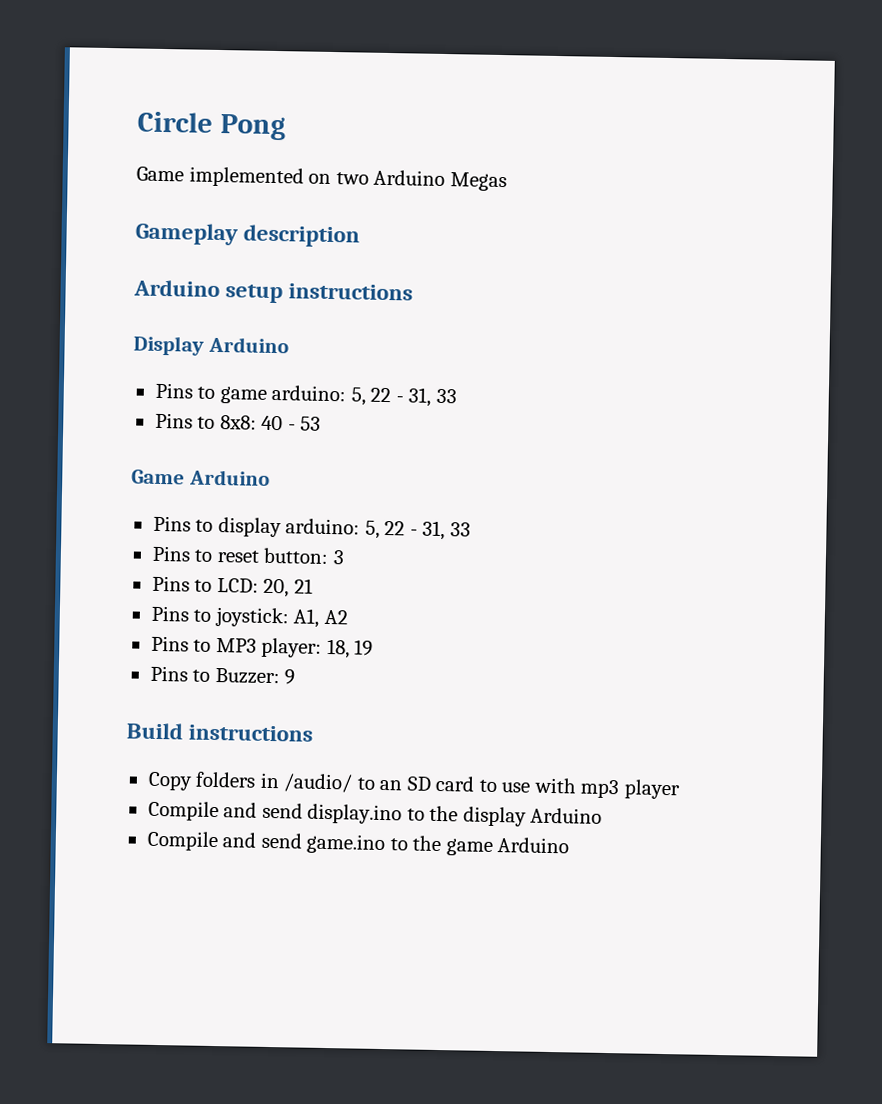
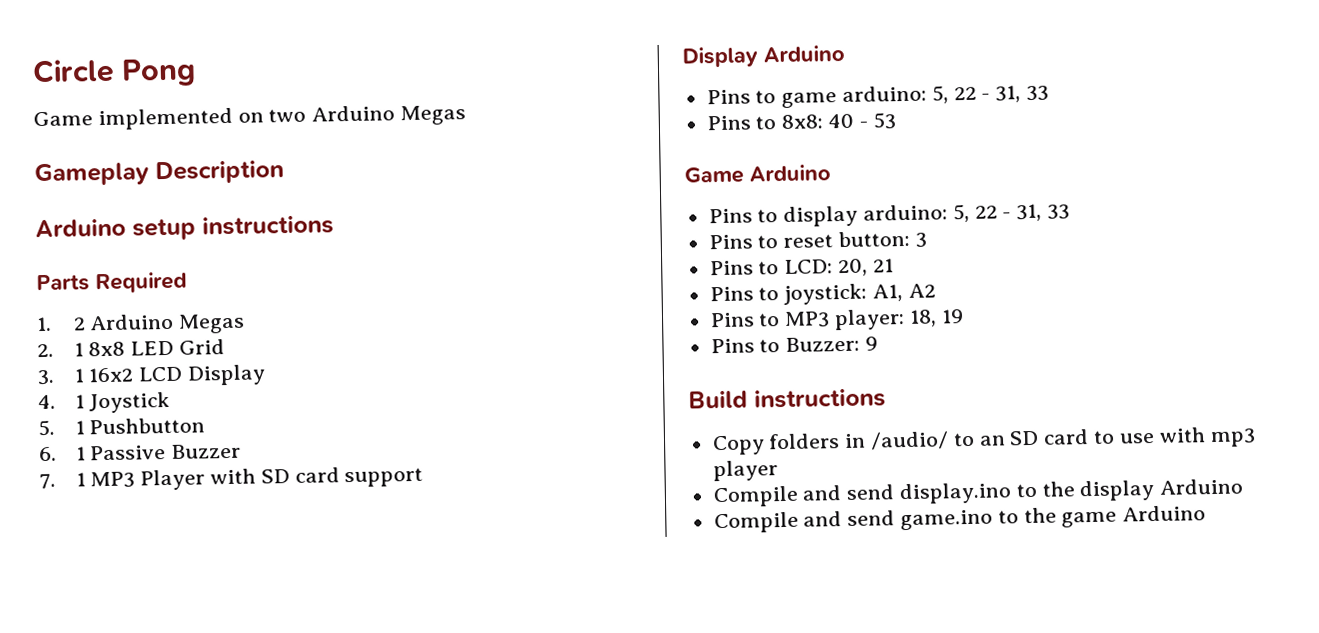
- Gameplay description
+ Gameplay Description
+ Parts Required
+ 1. 2 Arduino Megas
+ 2. 1 8x8 LED Grid
+ 3. 1 16x2 LCD Display
+ 4. 1 Joystick
+ 5. 1 Pushbutton
+ 6. 1 Passive Buzzer
+ 7. 1 MP3 Player with SD card support

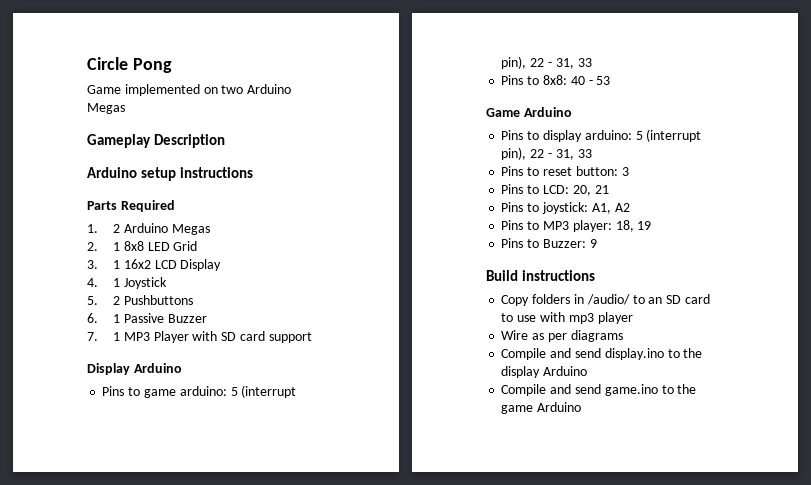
- 5. 1 Pushbutton
+ 5. 2 Pushbuttons
- Pins to game arduino: 5, 22 - 31, 33
+ Pins to game arduino: 5 (interrupt pin), 22 - 31, 33
- Pins to display arduino: 5, 22 - 31, 33
+ Pins to display arduino: 5 (interrupt pin), 22 - 31, 33
+ Wire as per diagrams

